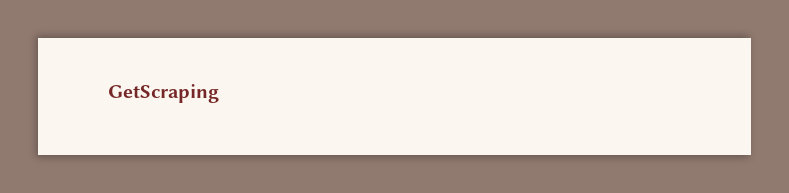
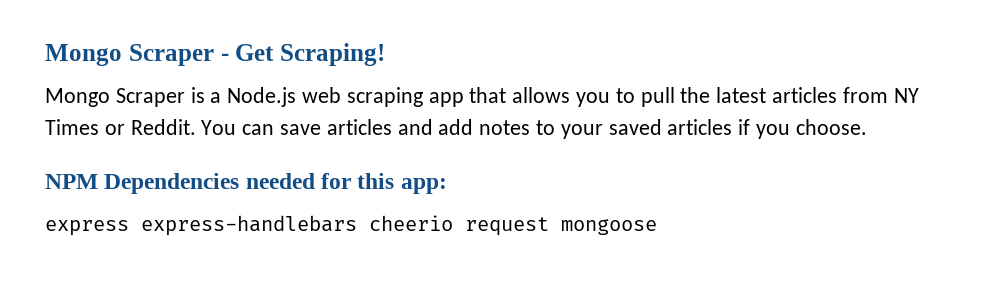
- GetScraping
+ Mongo Scraper - Get Scraping!
+ Mongo Scraper is a Node.js web scraping app that allows you to pull the latest articles from NY Times or Reddit. You can save articles and add notes to your saved articles if you choose.
+ NPM Dependencies needed for this app:
+ express express-handlebars cheerio request mongoose

